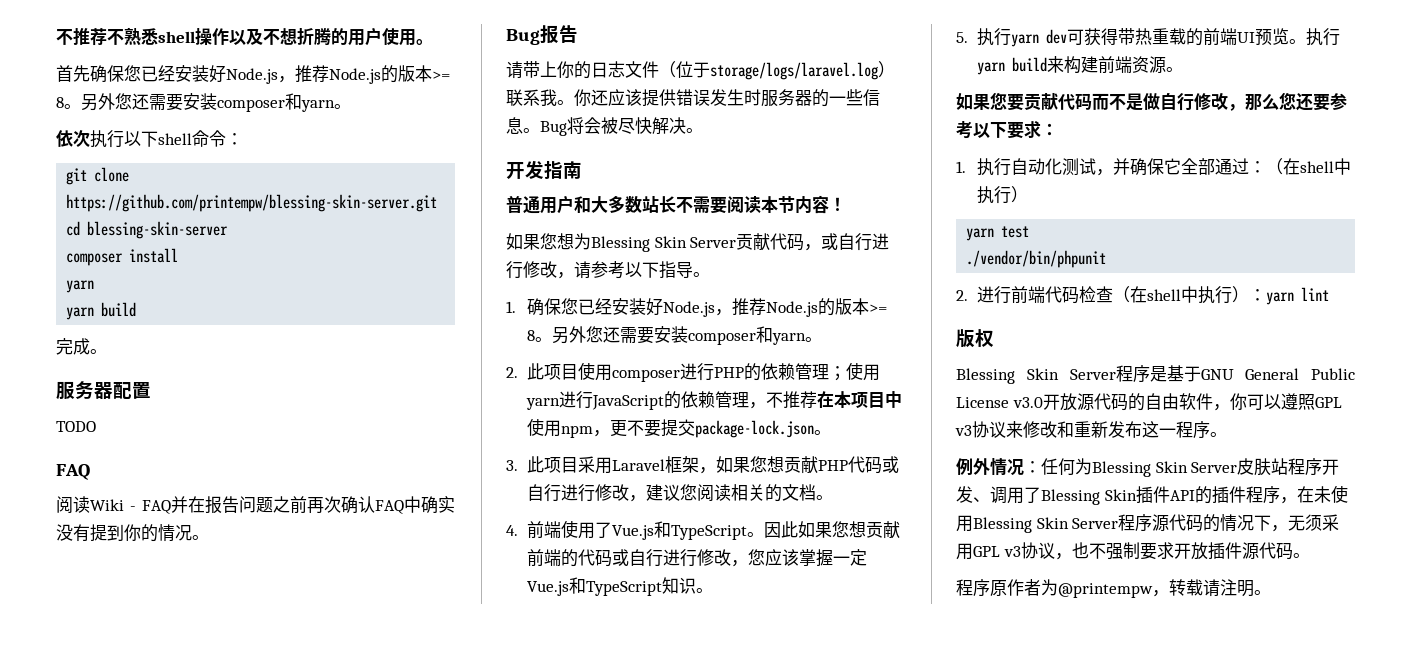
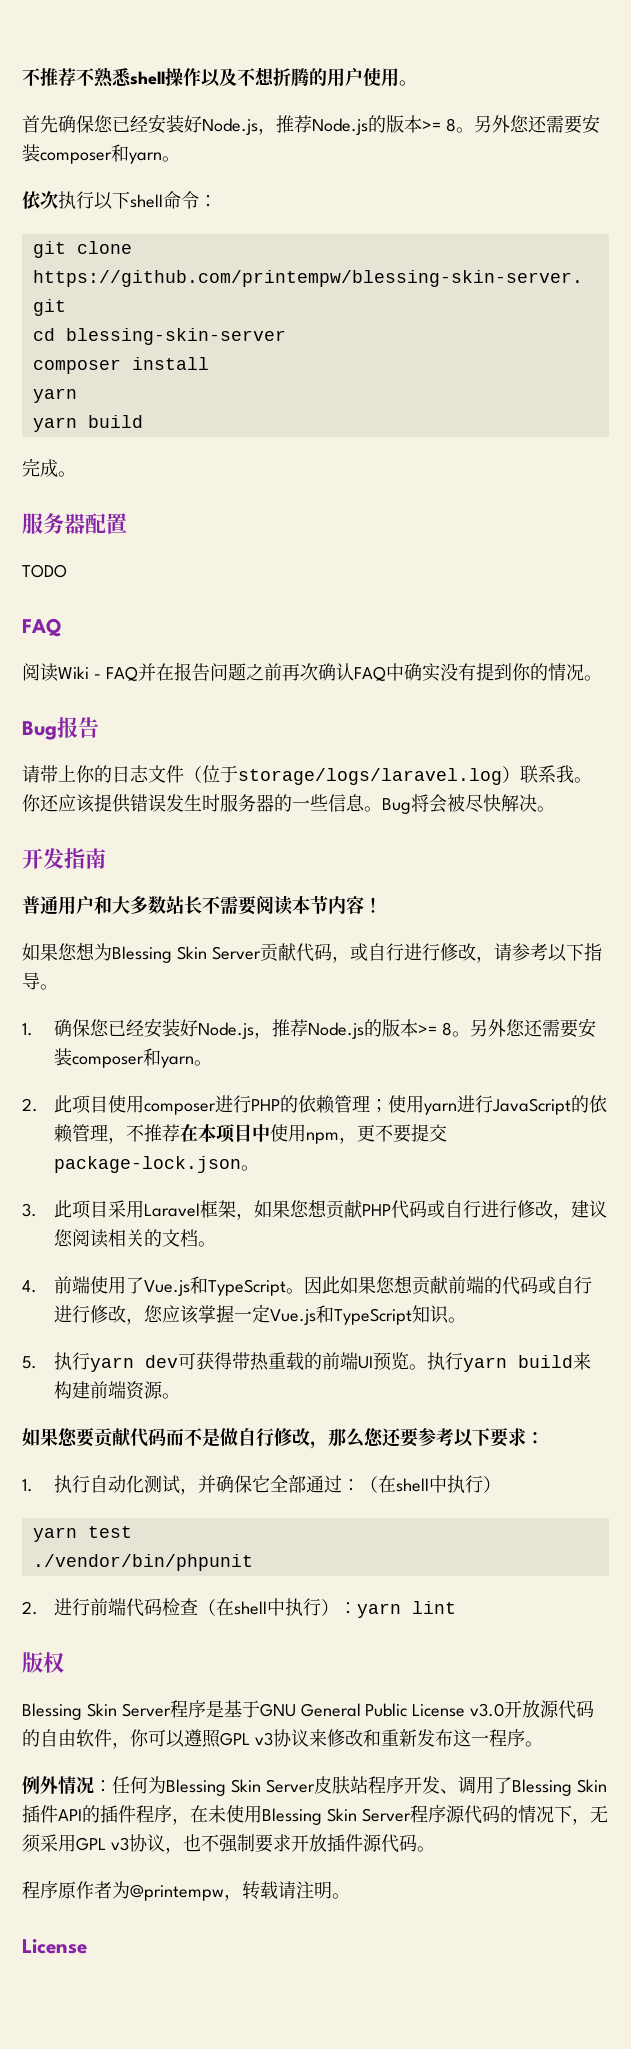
  程序原作者为@printempw，转载请注明。
+ License

